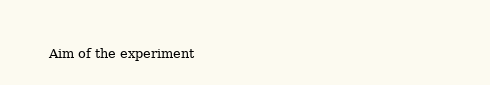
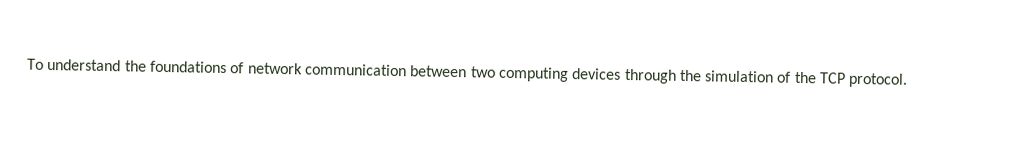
- Aim of the experiment
+ To understand the foundations of network communication between two computing devices through the simulation of the TCP protocol.

